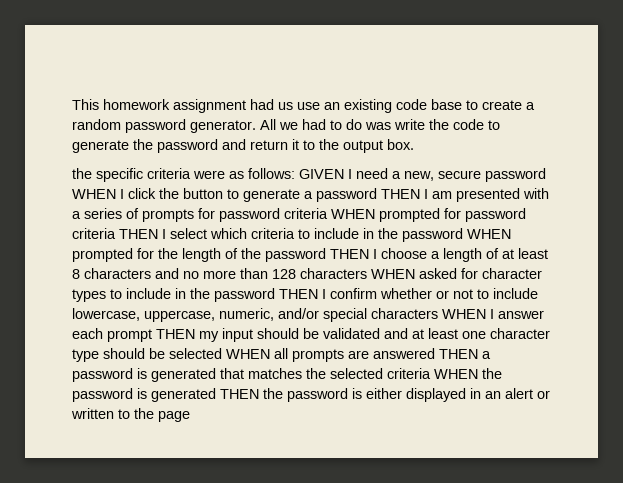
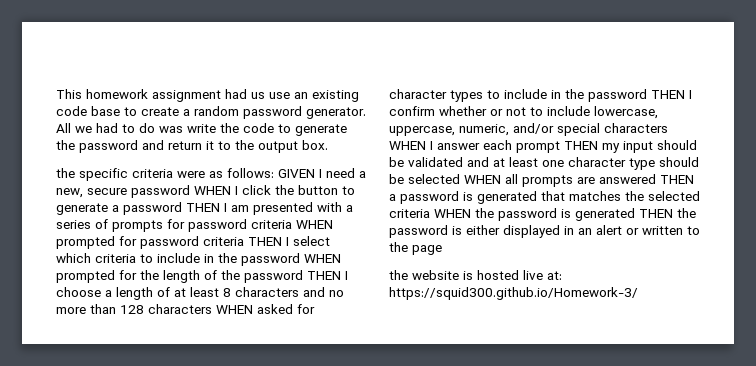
+ the website is hosted live at: https://squid300.github.io/Homework-3/

